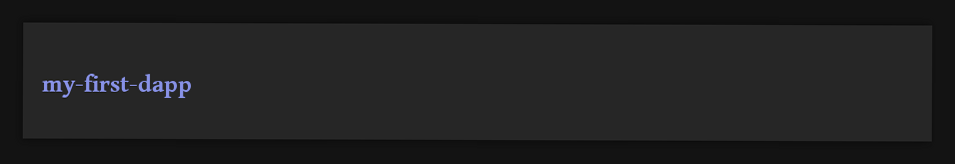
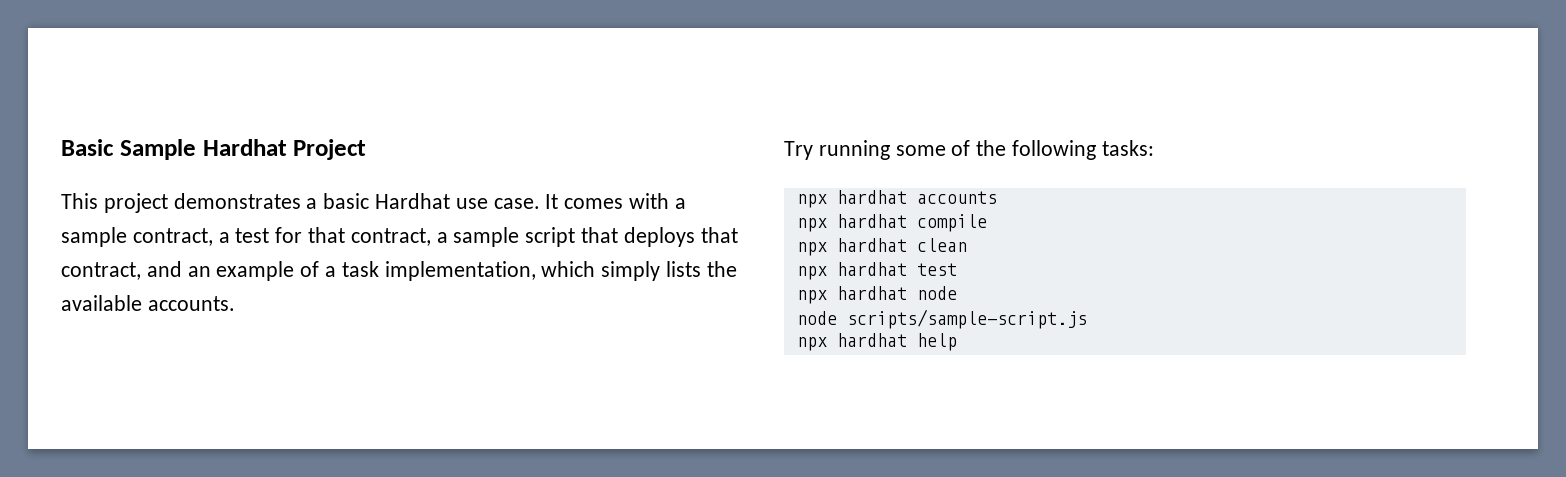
- my-first-dapp
+ Basic Sample Hardhat Project
+ This project demonstrates a basic Hardhat use case. It comes with a sample contract, a test for that contract, a sample script that deploys that contract, and an example of a task implementation, which simply lists the available accounts.
+ Try running some of the following tasks:
+ npx hardhat accounts
+ npx hardhat compile
+ npx hardhat clean
+ npx hardhat test
+ npx hardhat node
+ node scripts/sample-script.js
+ npx hardhat help

